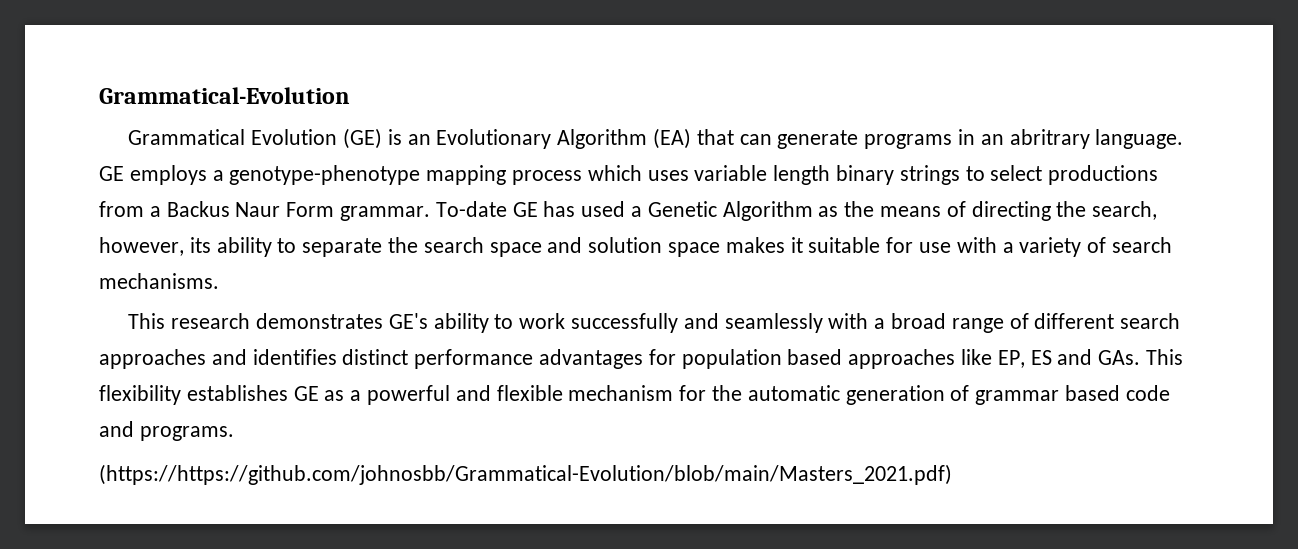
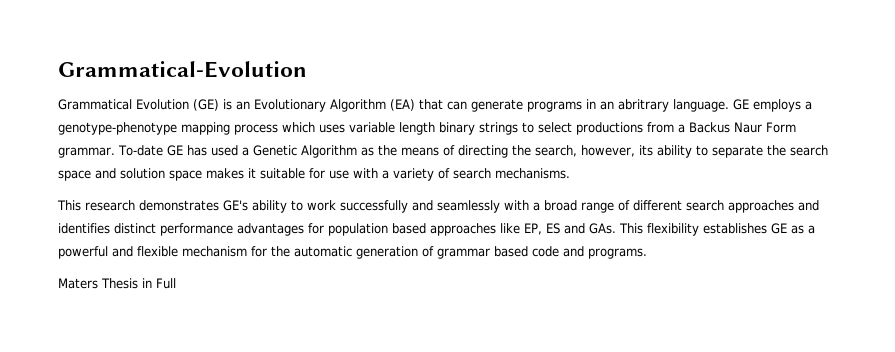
- (https://https://github.com/johnosbb/Grammatical-Evolution/blob/main/Masters_2021.pdf)
+ Maters Thesis in Full

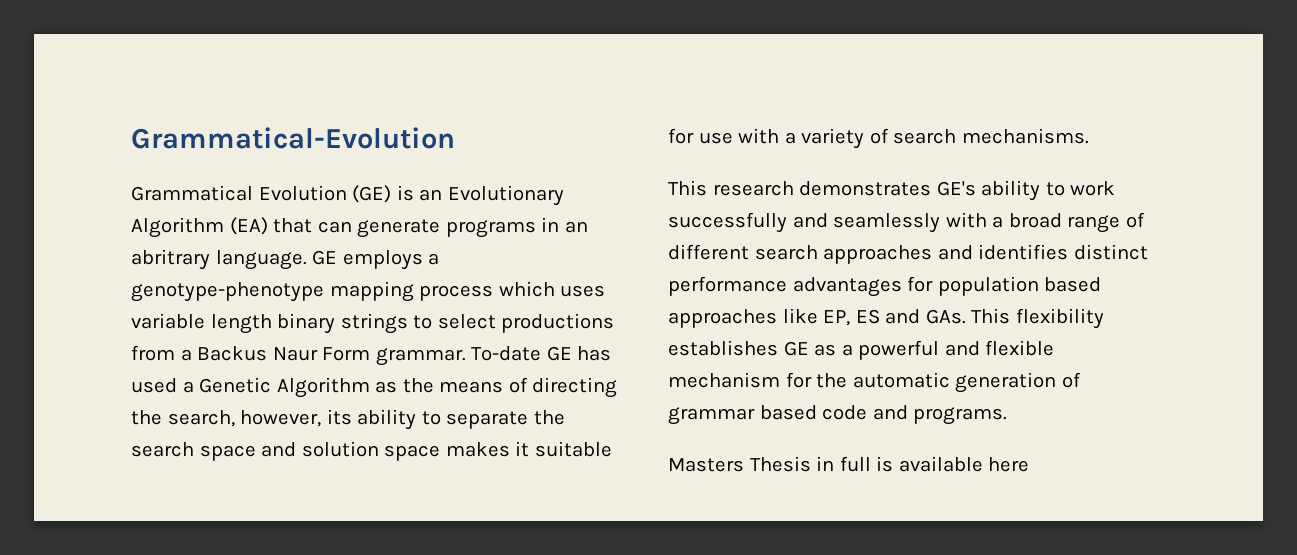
- Maters Thesis in Full
+ Masters Thesis in full is available here

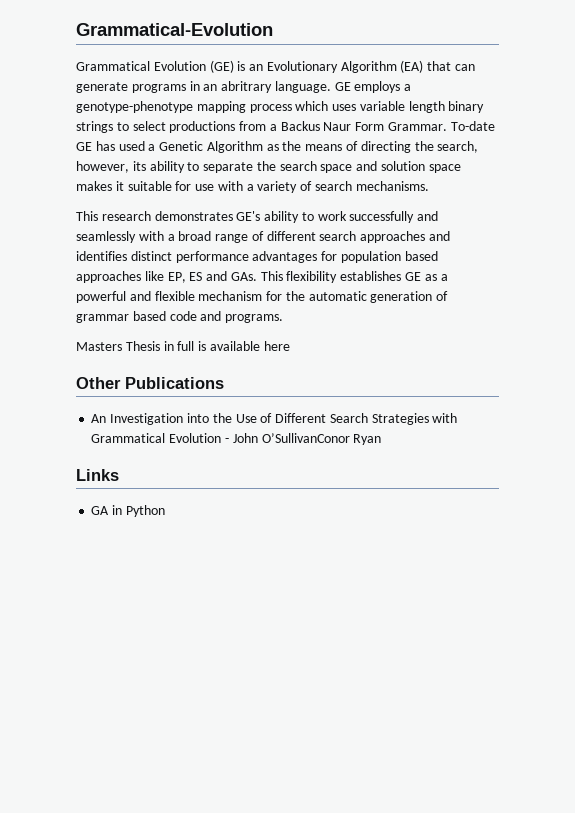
- GE employs a genotype-phenotype mapping process which uses variable length binary strings to select productions from a Backus Naur Form grammar.
+ GE employs a genotype-phenotype mapping process which uses variable length binary strings to select productions from a Backus Naur Form Grammar.
+ Other Publications
+ An Investigation into the Use of Different Search Strategies with Grammatical Evolution - John O’SullivanConor Ryan
+ Links
+ GA in Python

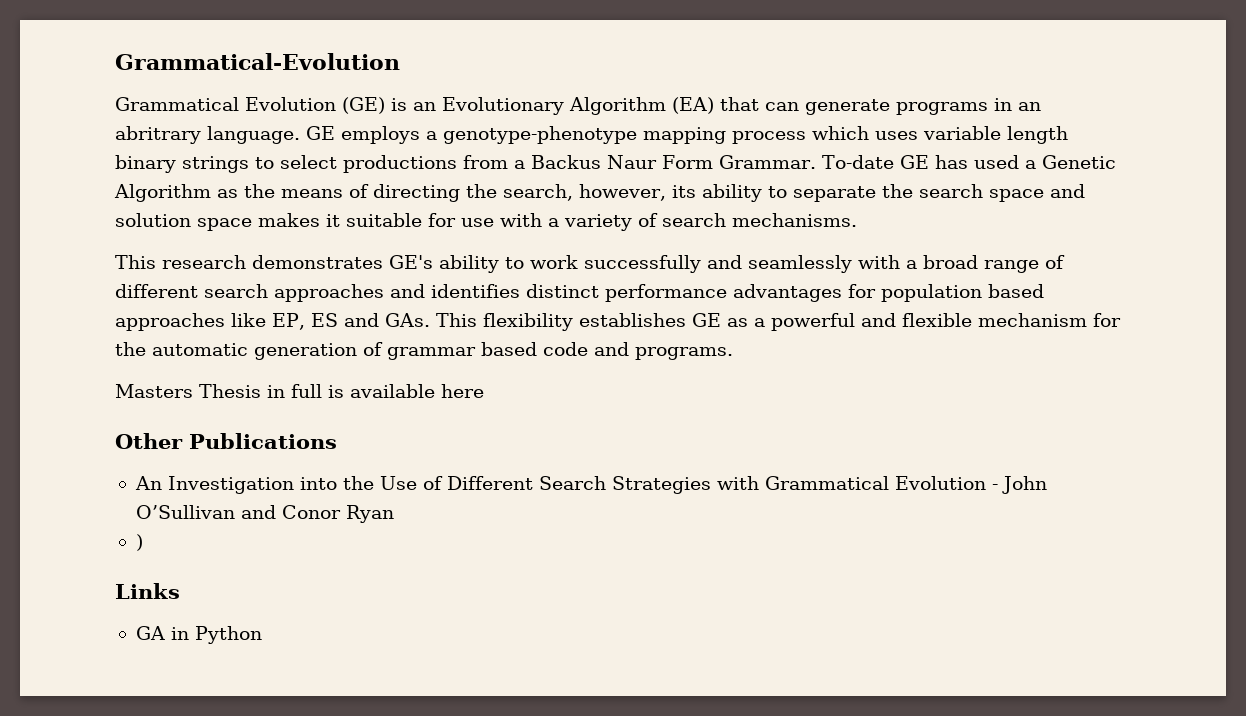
- An Investigation into the Use of Different Search Strategies with Grammatical Evolution - John O’SullivanConor Ryan
+ An Investigation into the Use of Different Search Strategies with Grammatical Evolution - John O’Sullivan and Conor Ryan
+ )

